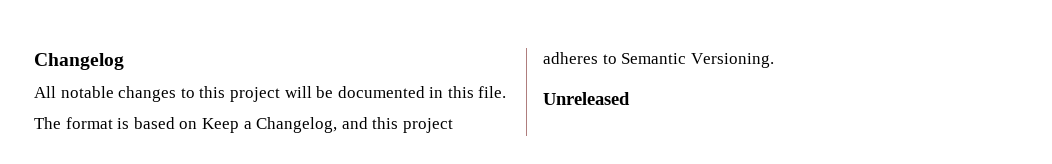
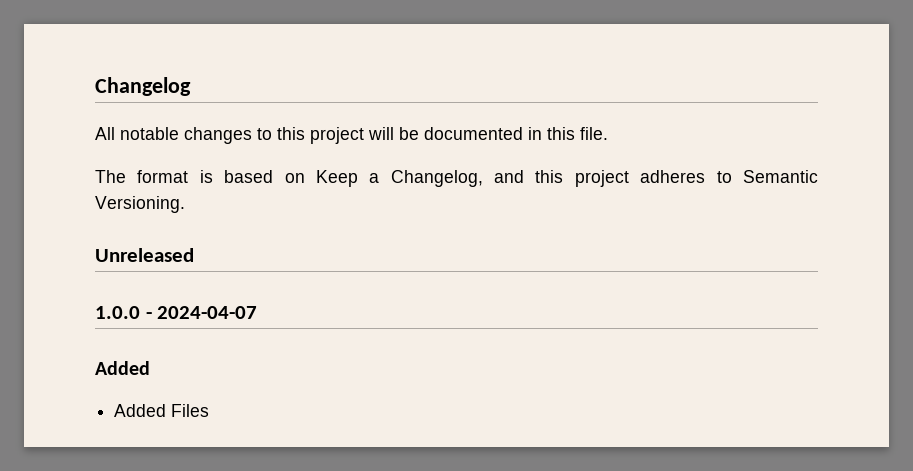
+ 1.0.0 - 2024-04-07
+ Added
+ Added Files

